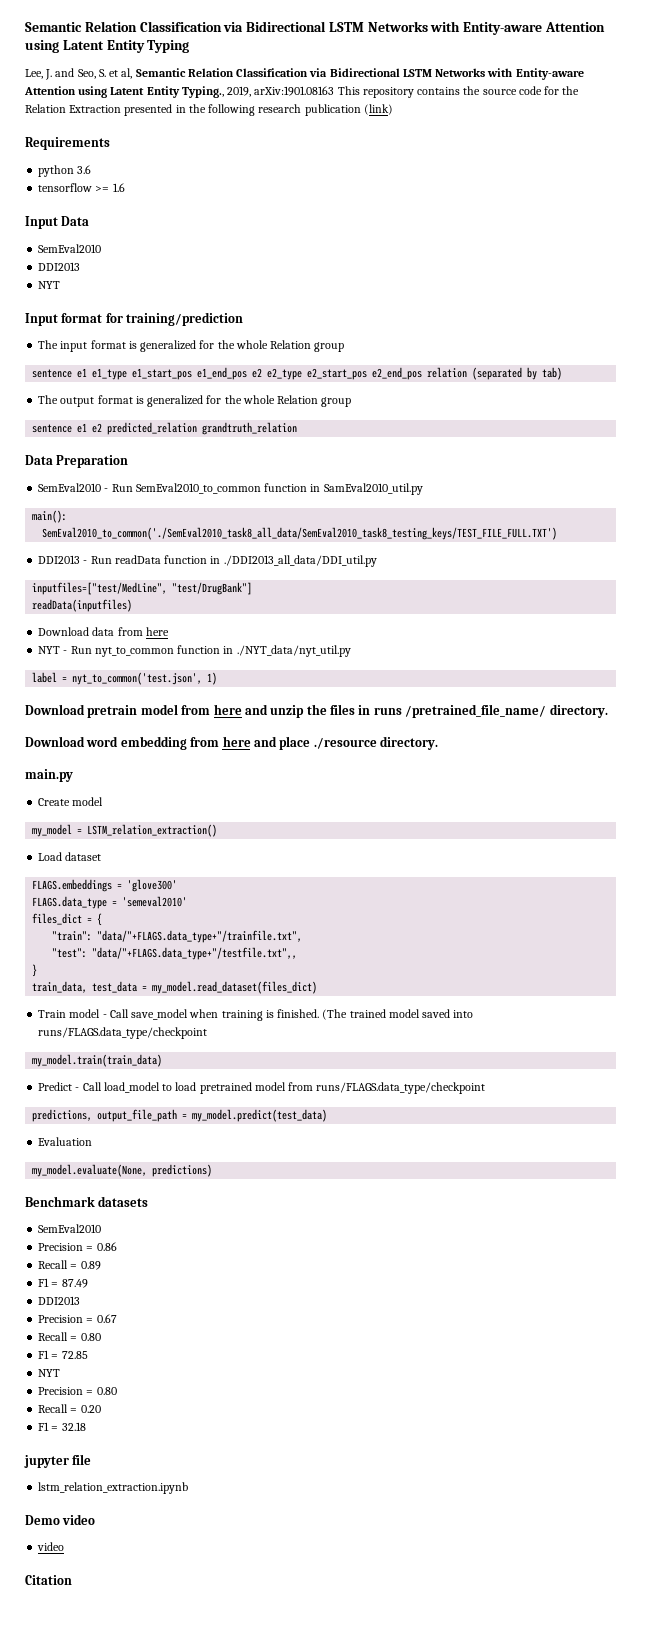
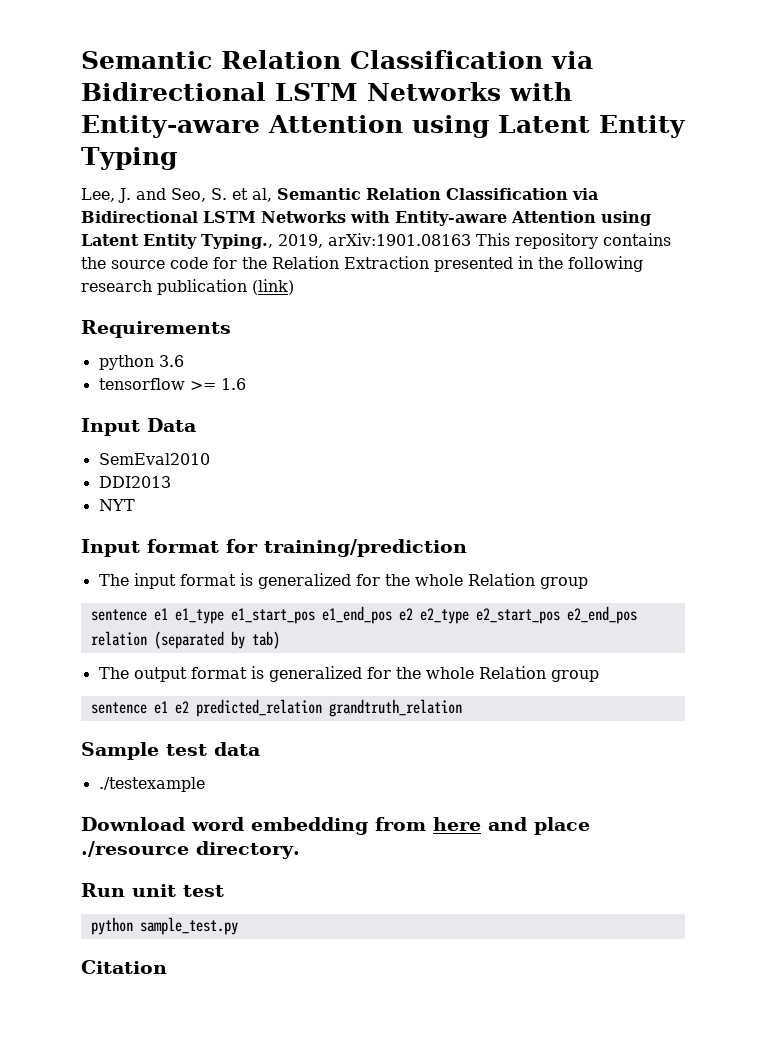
- Data Preparation
- SemEval2010 - Run SemEval2010_to_common function in SamEval2010_util.py
- main():
- SemEval2010_to_common('./SemEval2010_task8_all_data/SemEval2010_task8_testing_keys/TEST_FILE_FULL.TXT')
- DDI2013 - Run readData function in ./DDI2013_all_data/DDI_util.py
- inputfiles=["test/MedLine", "test/DrugBank"]
- readData(inputfiles)
- Download data from here
- NYT - Run nyt_to_common function in ./NYT_data/nyt_util.py
- label = nyt_to_common('test.json', 1)
- Download pretrain model from here and unzip the files in runs /pretrained_file_name/ directory.
+ Sample test data
+ ./testexample
- main.py
- Create model
- my_model = LSTM_relation_extraction()
- Load dataset
- FLAGS.embeddings = 'glove300'
- FLAGS.data_type = 'semeval2010'
- files_dict = {
- "train": "data/"+FLAGS.data_type+"/trainfile.txt",
- "test": "data/"+FLAGS.data_type+"/testfile.txt",,
- }
- train_data, test_data = my_model.read_dataset(files_dict)
- Train model - Call save_model when training is finished. (The trained model saved into runs/FLAGS.data_type/checkpoint
- my_model.train(train_data)
- Predict - Call load_model to load pretrained model from runs/FLAGS.data_type/checkpoint
- predictions, output_file_path = my_model.predict(test_data)
- Evaluation
- my_model.evaluate(None, predictions)
- Benchmark datasets
- SemEval2010
- Precision = 0.86
- Recall = 0.89
- F1 = 87.49
- DDI2013
- Precision = 0.67
- Recall = 0.80
- F1 = 72.85
- NYT
- Precision = 0.80
- Recall = 0.20
- F1 = 32.18
- jupyter file
- lstm_relation_extraction.ipynb
- Demo video
- video
+ Run unit test
+ python sample_test.py

